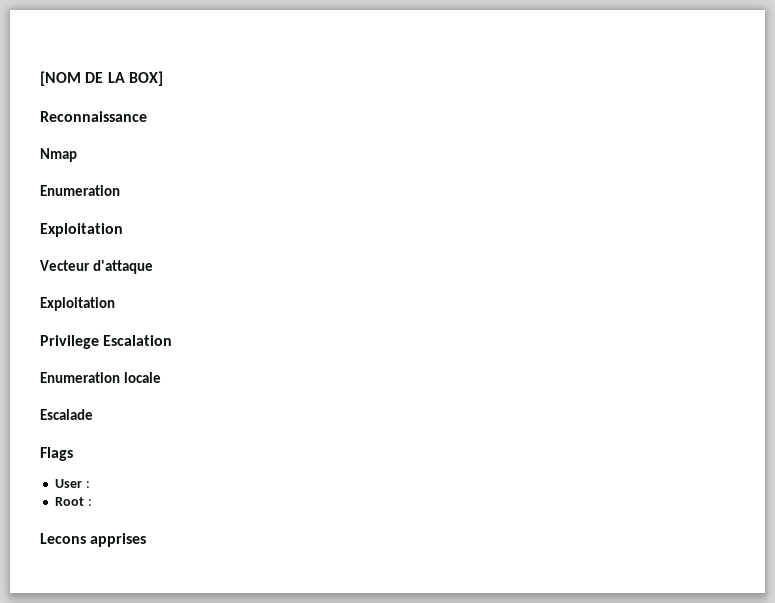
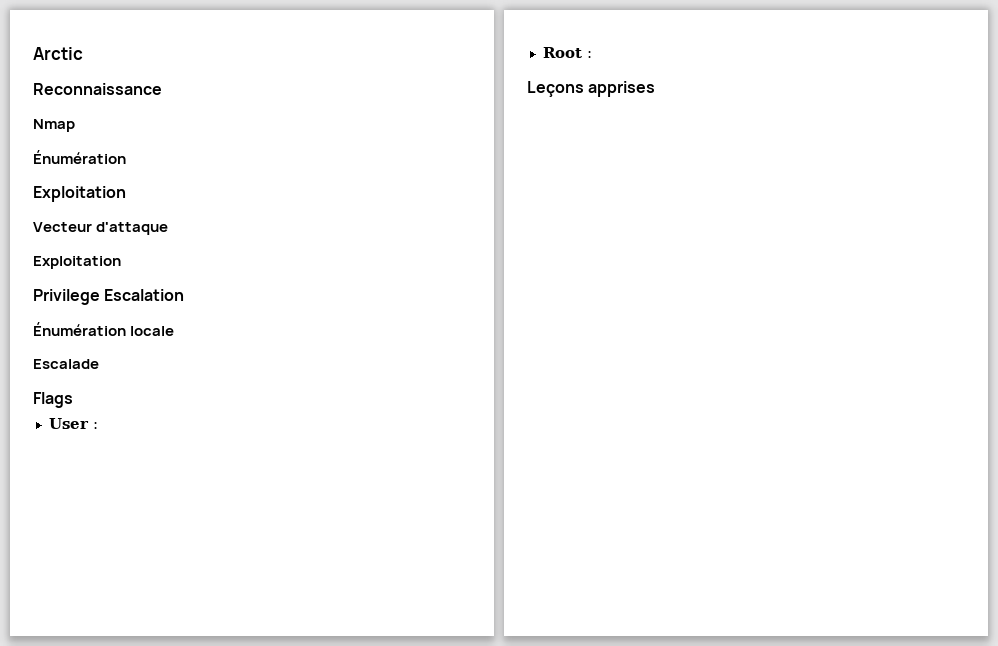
- [NOM DE LA BOX]
+ Arctic
  Nmap
- Enumeration
+ Énumération
- Enumeration locale
+ Énumération locale
- Lecons apprises
+ Leçons apprises

